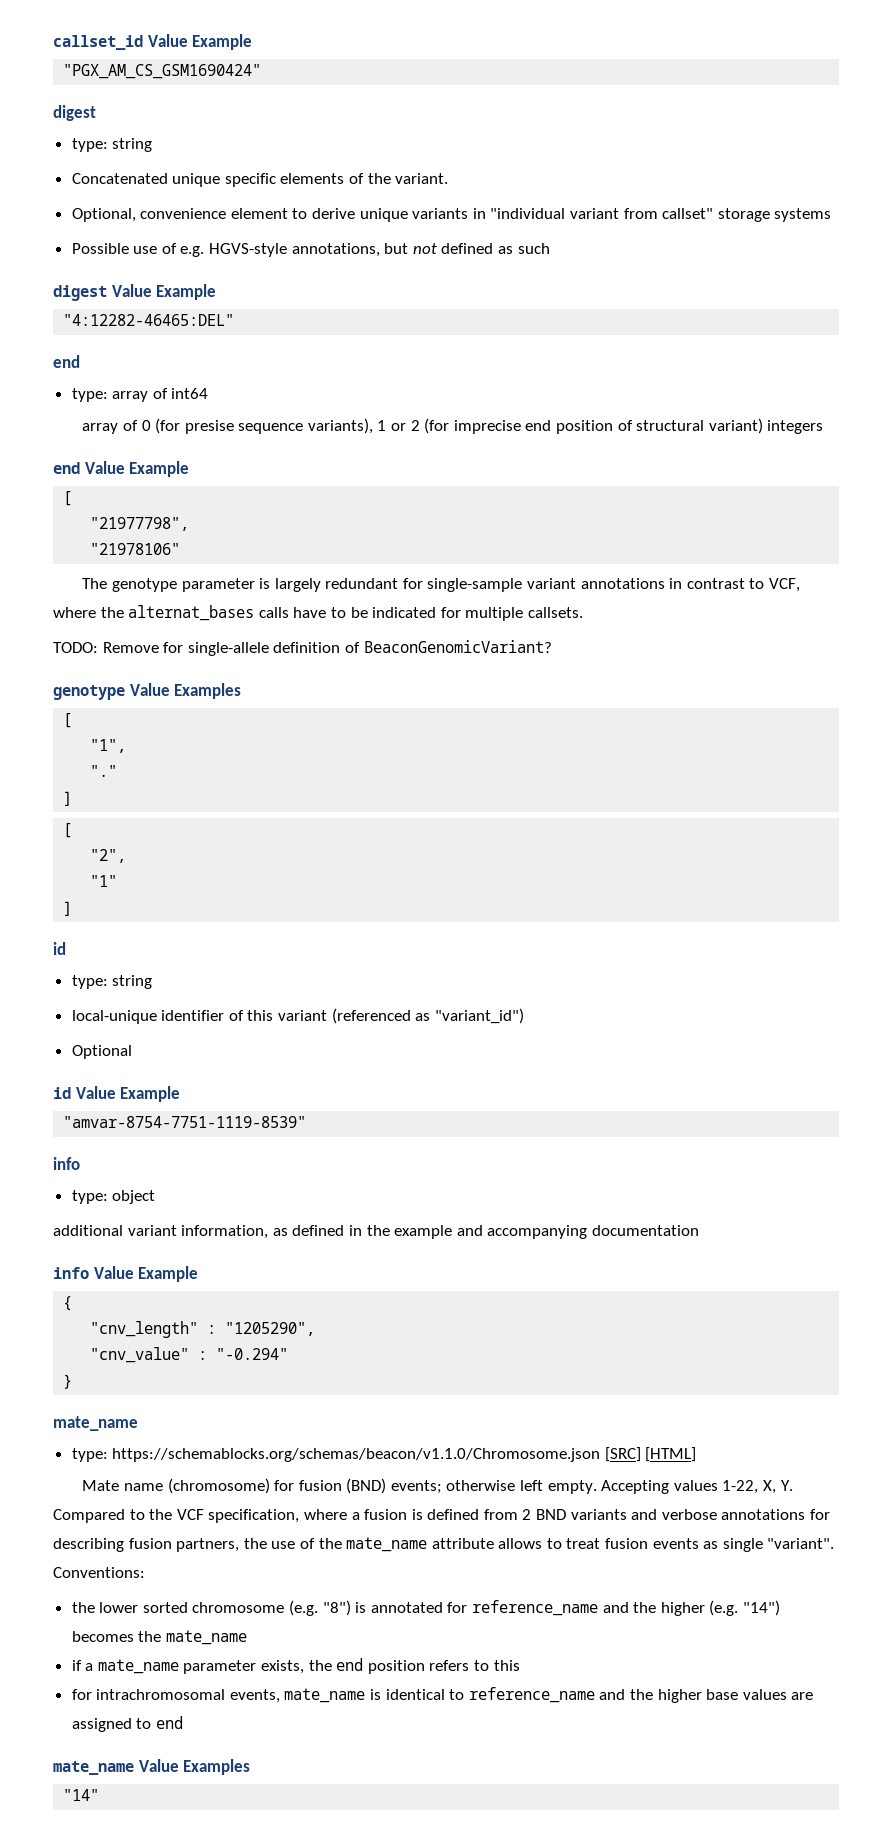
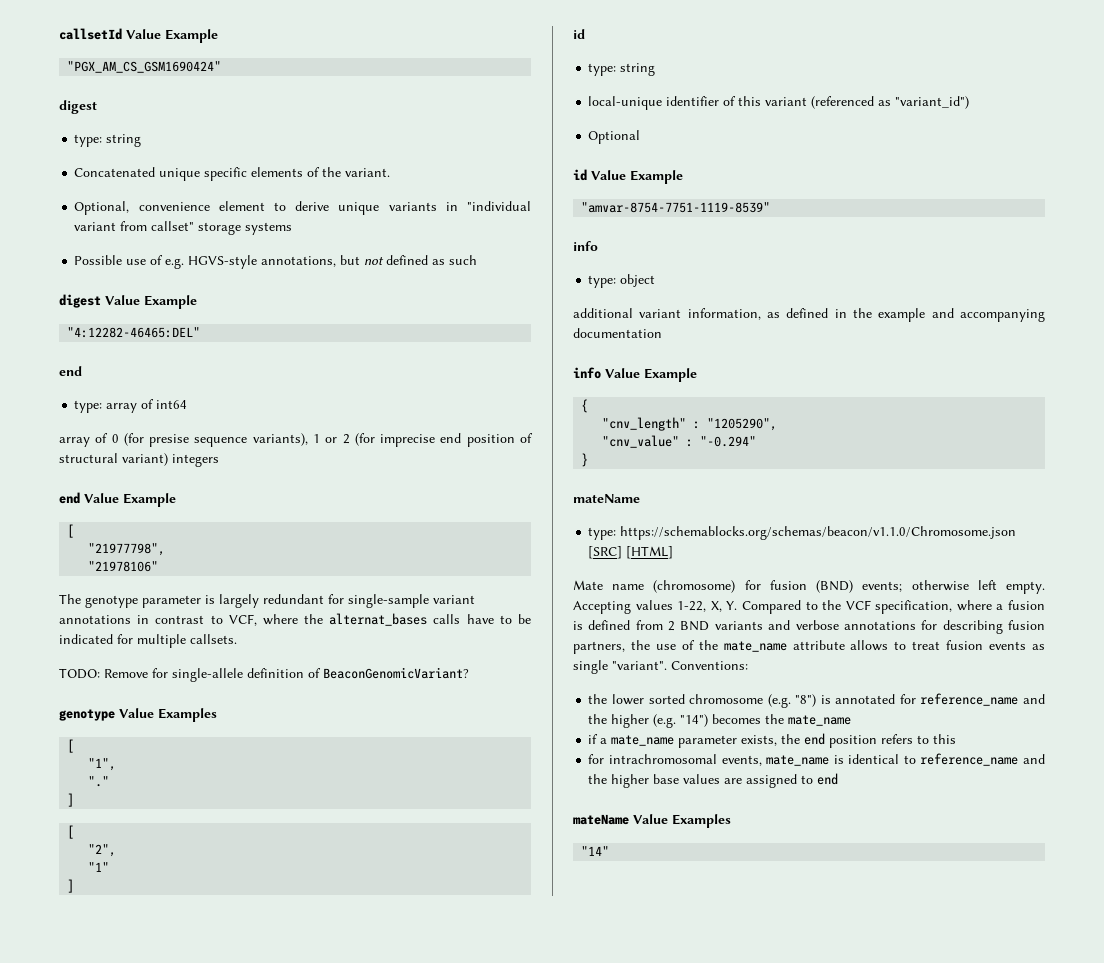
- callset_id Value Example
+ callsetId Value Example
  }
- mate_name
+ mateName
- mate_name Value Examples
+ mateName Value Examples

